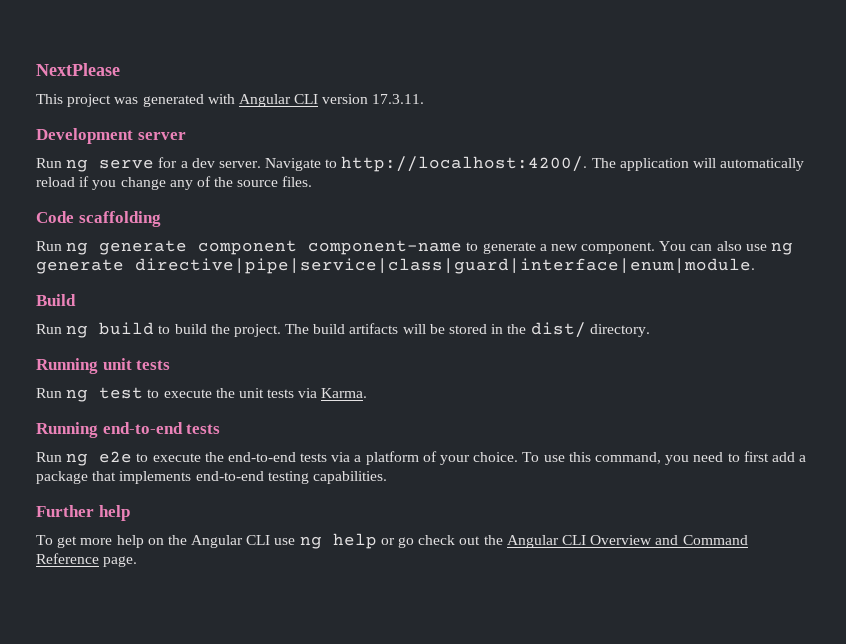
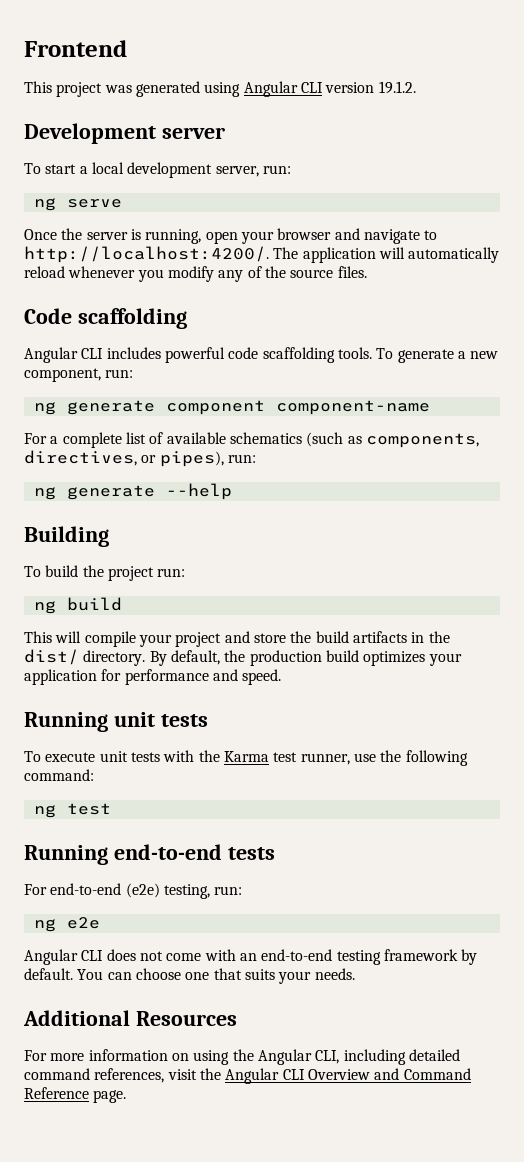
- NextPlease
+ Frontend
- This project was generated with Angular CLI version 17.3.11.
+ This project was generated using Angular CLI version 19.1.2.
- Run ng serve for a dev server. Navigate to http://localhost:4200/.
+ To start a local development server, run:
+ ng serve
+ Once the server is running, open your browser and navigate to http://localhost:4200/.
- The application will automatically reload if you change any of the source files.
+ The application will automatically reload whenever you modify any of the source files.
- Run ng generate component component-name to generate a new component. You can also use ng generate directive|pipe|service|class|guard|interface|enum|module.
- Build
- Run ng build to build the project. The build artifacts will be stored in the dist/ directory.
+ Angular CLI includes powerful code scaffolding tools. To generate a new component, run:
+ ng generate component component-name
+ For a complete list of available schematics (such as components, directives, or pipes), run:
+ ng generate --help
+ Building
+ To build the project run:
+ ng build
+ This will compile your project and store the build artifacts in the dist/ directory. By default, the production build optimizes your application for performance and speed.
  Running unit tests
- Run ng test to execute the unit tests via Karma.
+ To execute unit tests with the Karma test runner, use the following command:
+ ng test
  Running end-to-end tests
- Run ng e2e to execute the end-to-end tests via a platform of your choice. To use this command, you need to first add a package that implements end-to-end testing capabilities.
- Further help
- To get more help on the Angular CLI use ng help or go check out the Angular CLI Overview and Command Reference page.
+ For end-to-end (e2e) testing, run:
+ ng e2e
+ Angular CLI does not come with an end-to-end testing framework by default. You can choose one that suits your needs.
+ Additional Resources
+ For more information on using the Angular CLI, including detailed command references, visit the Angular CLI Overview and Command Reference page.

